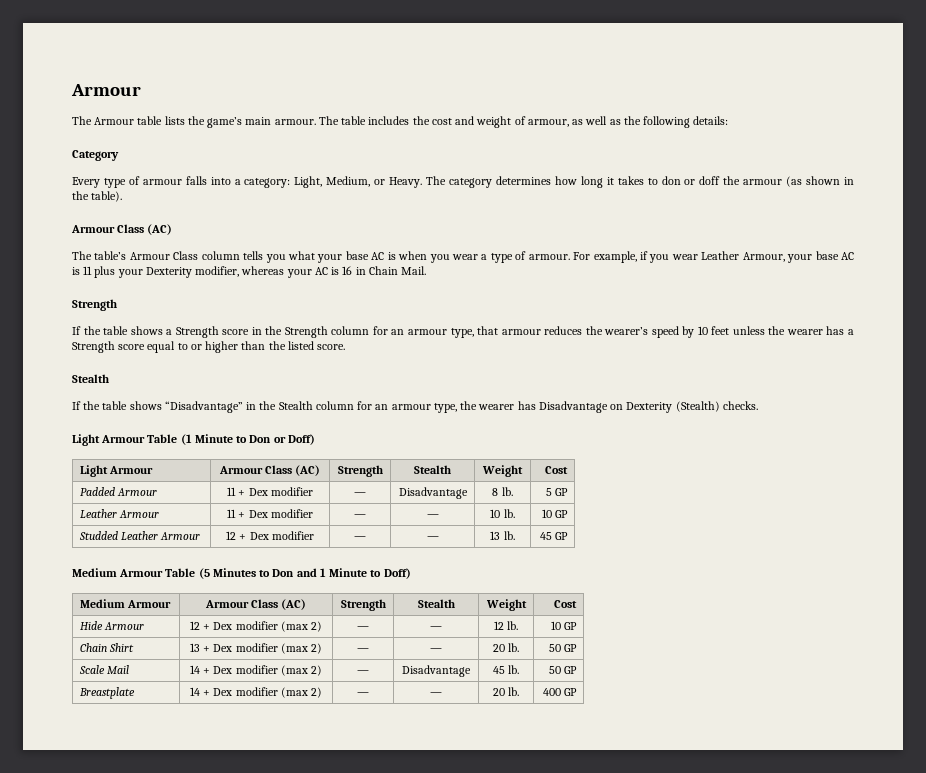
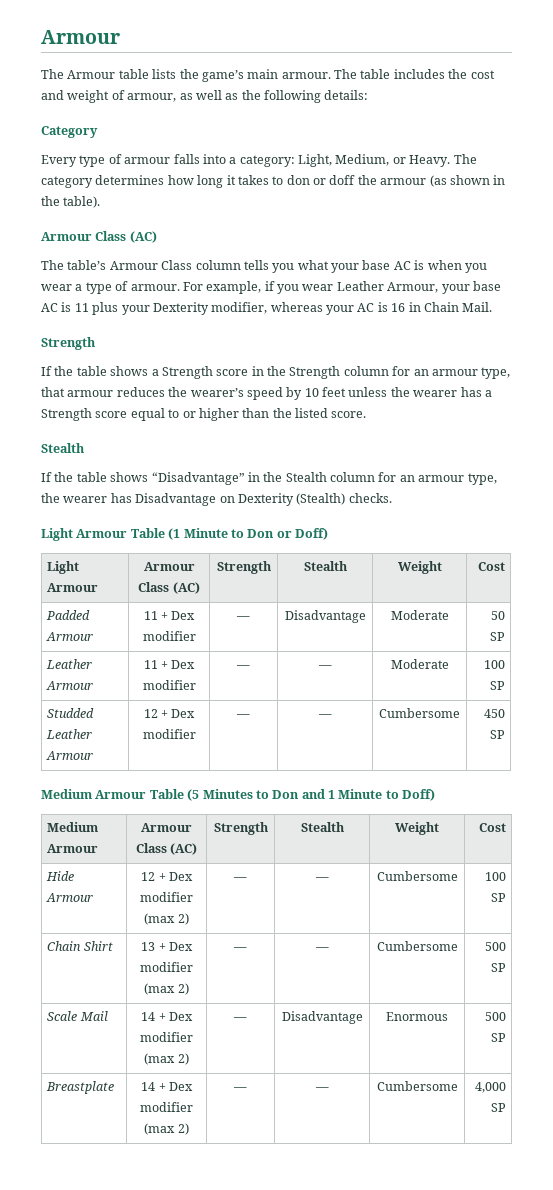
- Padded Armour | 11 + Dex modifier | — | Disadvantage | 8 lb. | 5 GP
+ Padded Armour | 11 + Dex modifier | — | Disadvantage | Moderate | 50 SP
- Leather Armour | 11 + Dex modifier | — | — | 10 lb. | 10 GP
+ Leather Armour | 11 + Dex modifier | — | — | Moderate | 100 SP
- Studded Leather Armour | 12 + Dex modifier | — | — | 13 lb. | 45 GP
+ Studded Leather Armour | 12 + Dex modifier | — | — | Cumbersome | 450 SP
- Hide Armour | 12 + Dex modifier (max 2) | — | — | 12 lb. | 10 GP
+ Hide Armour | 12 + Dex modifier (max 2) | — | — | Cumbersome | 100 SP
- Chain Shirt | 13 + Dex modifier (max 2) | — | — | 20 lb. | 50 GP
+ Chain Shirt | 13 + Dex modifier (max 2) | — | — | Cumbersome | 500 SP
- Scale Mail | 14 + Dex modifier (max 2) | — | Disadvantage | 45 lb. | 50 GP
+ Scale Mail | 14 + Dex modifier (max 2) | — | Disadvantage | Enormous | 500 SP
- Breastplate | 14 + Dex modifier (max 2) | — | — | 20 lb. | 400 GP
+ Breastplate | 14 + Dex modifier (max 2) | — | — | Cumbersome | 4,000 SP

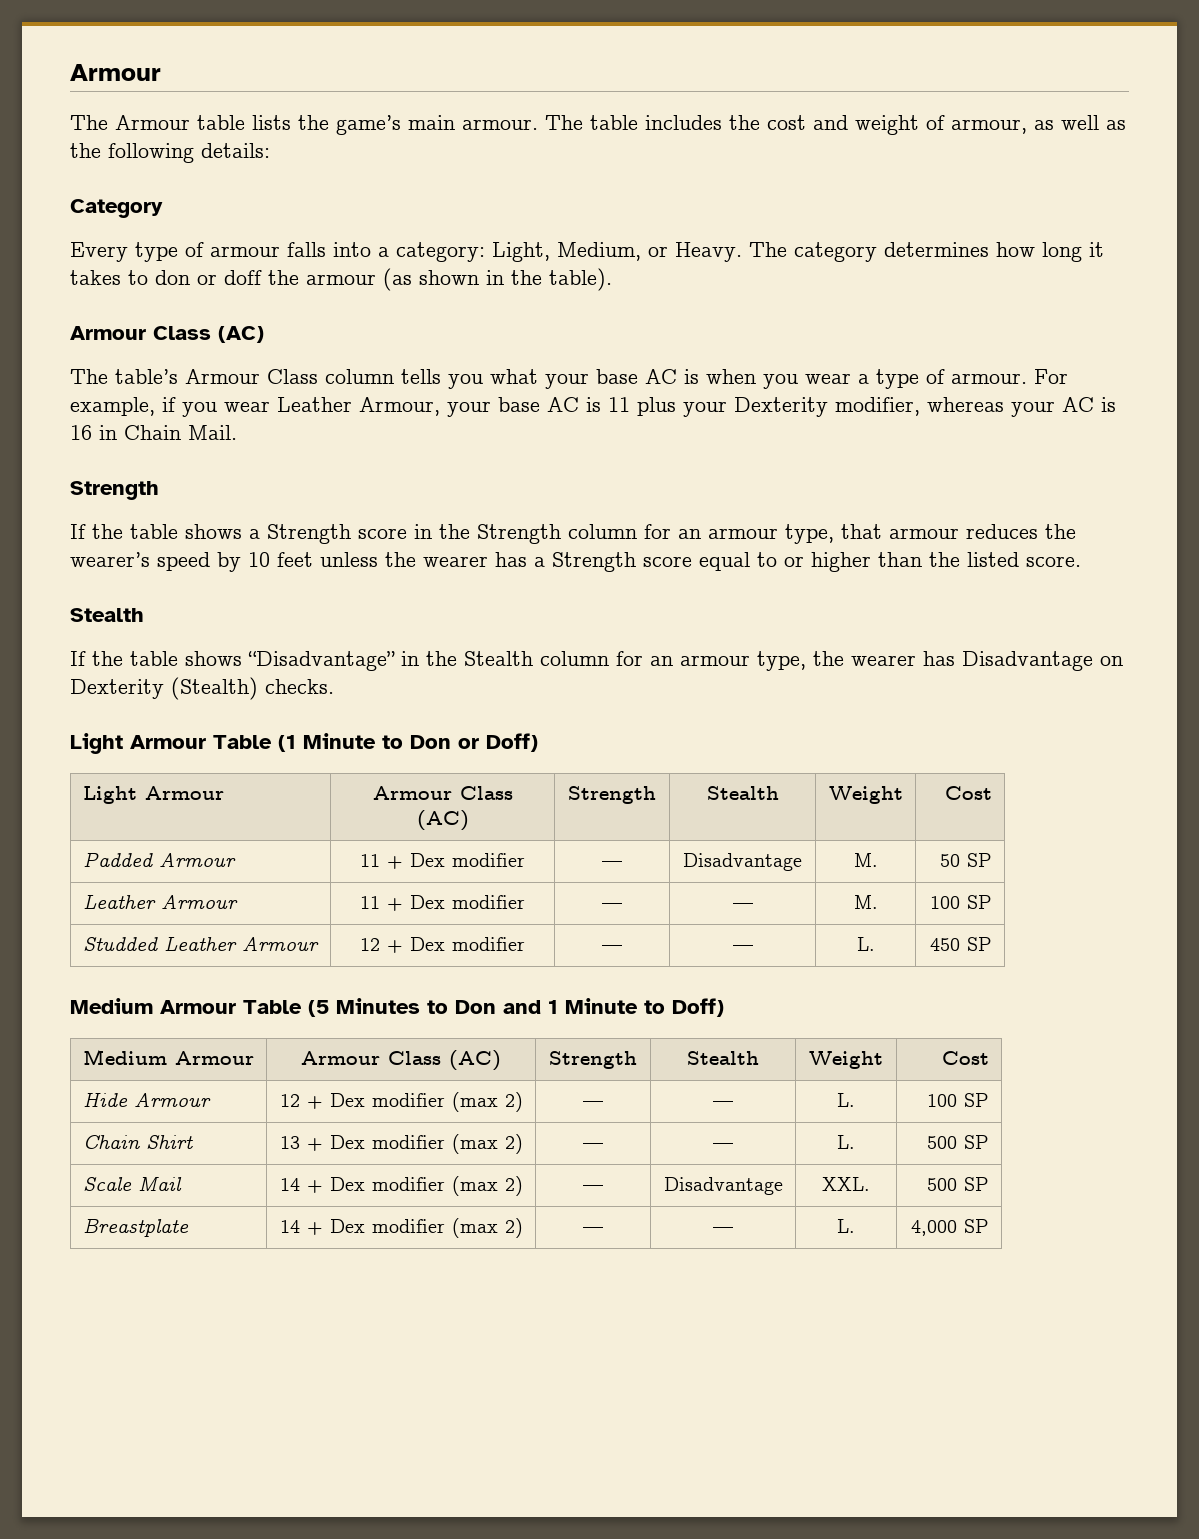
- Padded Armour | 11 + Dex modifier | — | Disadvantage | Moderate | 50 SP
+ Padded Armour | 11 + Dex modifier | — | Disadvantage | M. | 50 SP
- Leather Armour | 11 + Dex modifier | — | — | Moderate | 100 SP
+ Leather Armour | 11 + Dex modifier | — | — | M. | 100 SP
- Studded Leather Armour | 12 + Dex modifier | — | — | Cumbersome | 450 SP
+ Studded Leather Armour | 12 + Dex modifier | — | — | L. | 450 SP
- Hide Armour | 12 + Dex modifier (max 2) | — | — | Cumbersome | 100 SP
+ Hide Armour | 12 + Dex modifier (max 2) | — | — | L. | 100 SP
- Chain Shirt | 13 + Dex modifier (max 2) | — | — | Cumbersome | 500 SP
+ Chain Shirt | 13 + Dex modifier (max 2) | — | — | L. | 500 SP
- Scale Mail | 14 + Dex modifier (max 2) | — | Disadvantage | Enormous | 500 SP
+ Scale Mail | 14 + Dex modifier (max 2) | — | Disadvantage | XXL. | 500 SP
- Breastplate | 14 + Dex modifier (max 2) | — | — | Cumbersome | 4,000 SP
+ Breastplate | 14 + Dex modifier (max 2) | — | — | L. | 4,000 SP

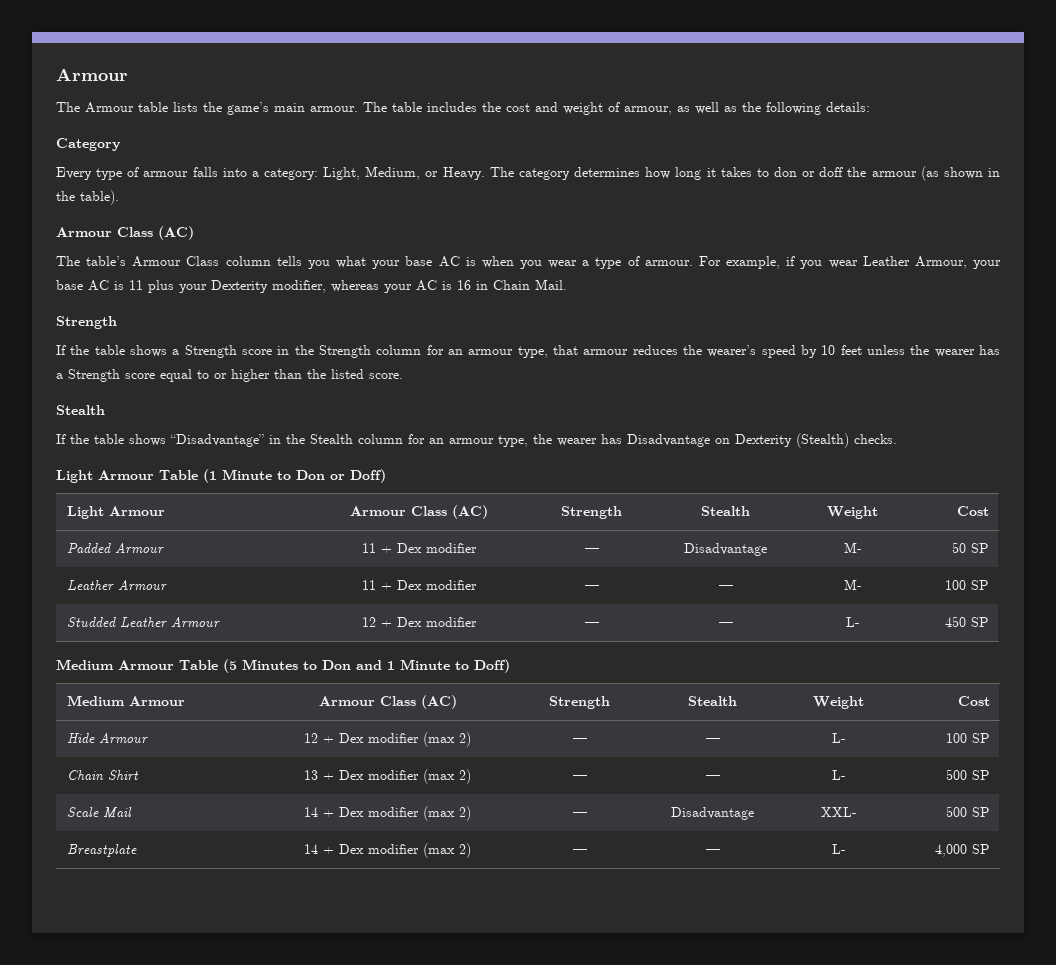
- Padded Armour | 11 + Dex modifier | — | Disadvantage | M. | 50 SP
+ Padded Armour | 11 + Dex modifier | — | Disadvantage | M- | 50 SP
- Leather Armour | 11 + Dex modifier | — | — | M. | 100 SP
+ Leather Armour | 11 + Dex modifier | — | — | M- | 100 SP
- Studded Leather Armour | 12 + Dex modifier | — | — | L. | 450 SP
+ Studded Leather Armour | 12 + Dex modifier | — | — | L- | 450 SP
- Hide Armour | 12 + Dex modifier (max 2) | — | — | L. | 100 SP
+ Hide Armour | 12 + Dex modifier (max 2) | — | — | L- | 100 SP
- Chain Shirt | 13 + Dex modifier (max 2) | — | — | L. | 500 SP
+ Chain Shirt | 13 + Dex modifier (max 2) | — | — | L- | 500 SP
- Scale Mail | 14 + Dex modifier (max 2) | — | Disadvantage | XXL. | 500 SP
+ Scale Mail | 14 + Dex modifier (max 2) | — | Disadvantage | XXL- | 500 SP
- Breastplate | 14 + Dex modifier (max 2) | — | — | L. | 4,000 SP
+ Breastplate | 14 + Dex modifier (max 2) | — | — | L- | 4,000 SP

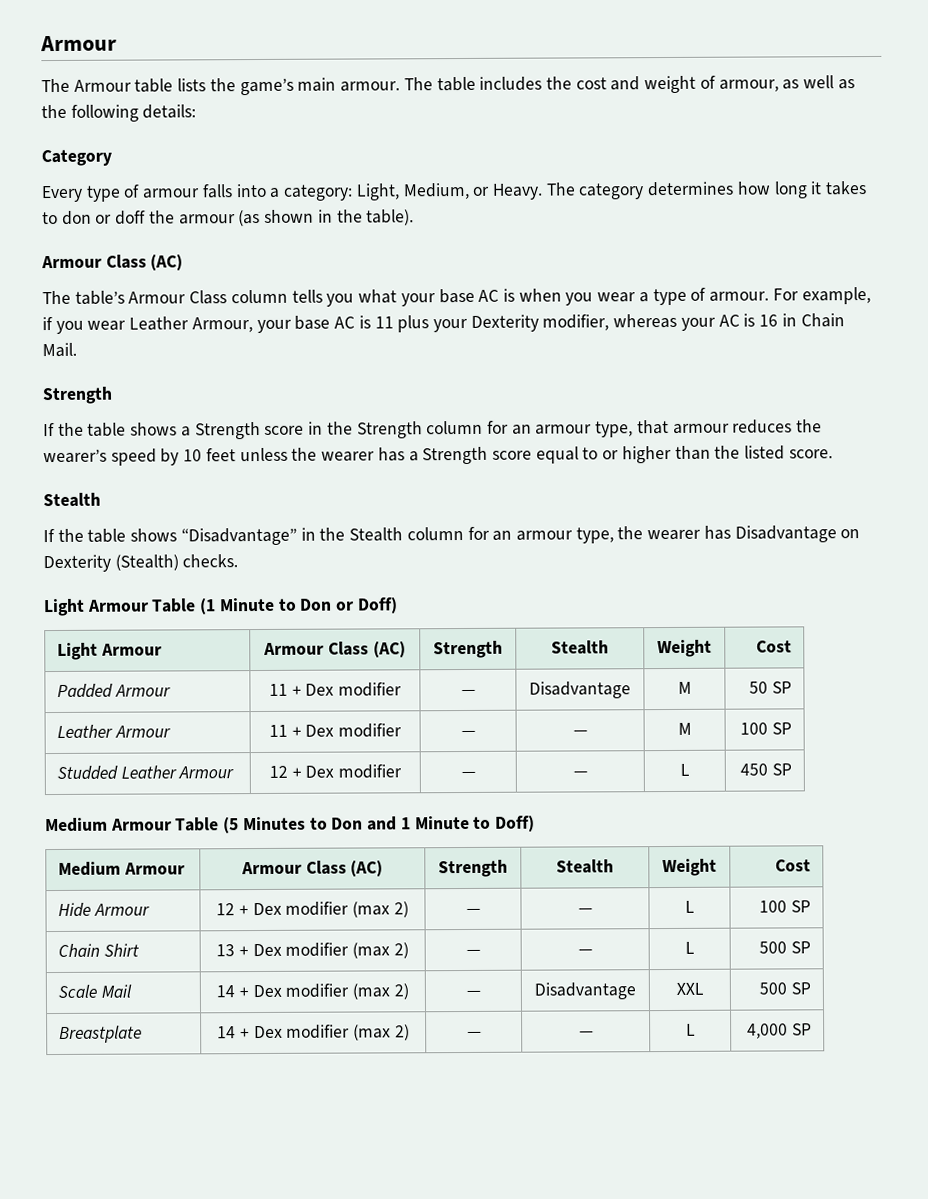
- Padded Armour | 11 + Dex modifier | — | Disadvantage | M- | 50 SP
+ Padded Armour | 11 + Dex modifier | — | Disadvantage | M | 50 SP
- Leather Armour | 11 + Dex modifier | — | — | M- | 100 SP
+ Leather Armour | 11 + Dex modifier | — | — | M | 100 SP
- Studded Leather Armour | 12 + Dex modifier | — | — | L- | 450 SP
+ Studded Leather Armour | 12 + Dex modifier | — | — | L | 450 SP
- Hide Armour | 12 + Dex modifier (max 2) | — | — | L- | 100 SP
+ Hide Armour | 12 + Dex modifier (max 2) | — | — | L | 100 SP
- Chain Shirt | 13 + Dex modifier (max 2) | — | — | L- | 500 SP
+ Chain Shirt | 13 + Dex modifier (max 2) | — | — | L | 500 SP
- Scale Mail | 14 + Dex modifier (max 2) | — | Disadvantage | XXL- | 500 SP
+ Scale Mail | 14 + Dex modifier (max 2) | — | Disadvantage | XXL | 500 SP
- Breastplate | 14 + Dex modifier (max 2) | — | — | L- | 4,000 SP
+ Breastplate | 14 + Dex modifier (max 2) | — | — | L | 4,000 SP

